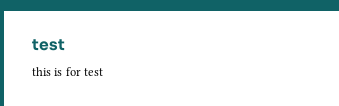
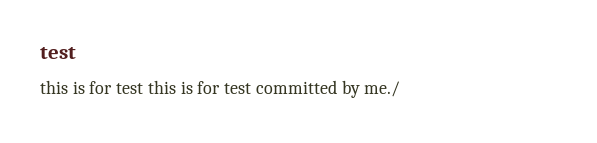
- this is for test
+ this is for test this is for test committed by me./

